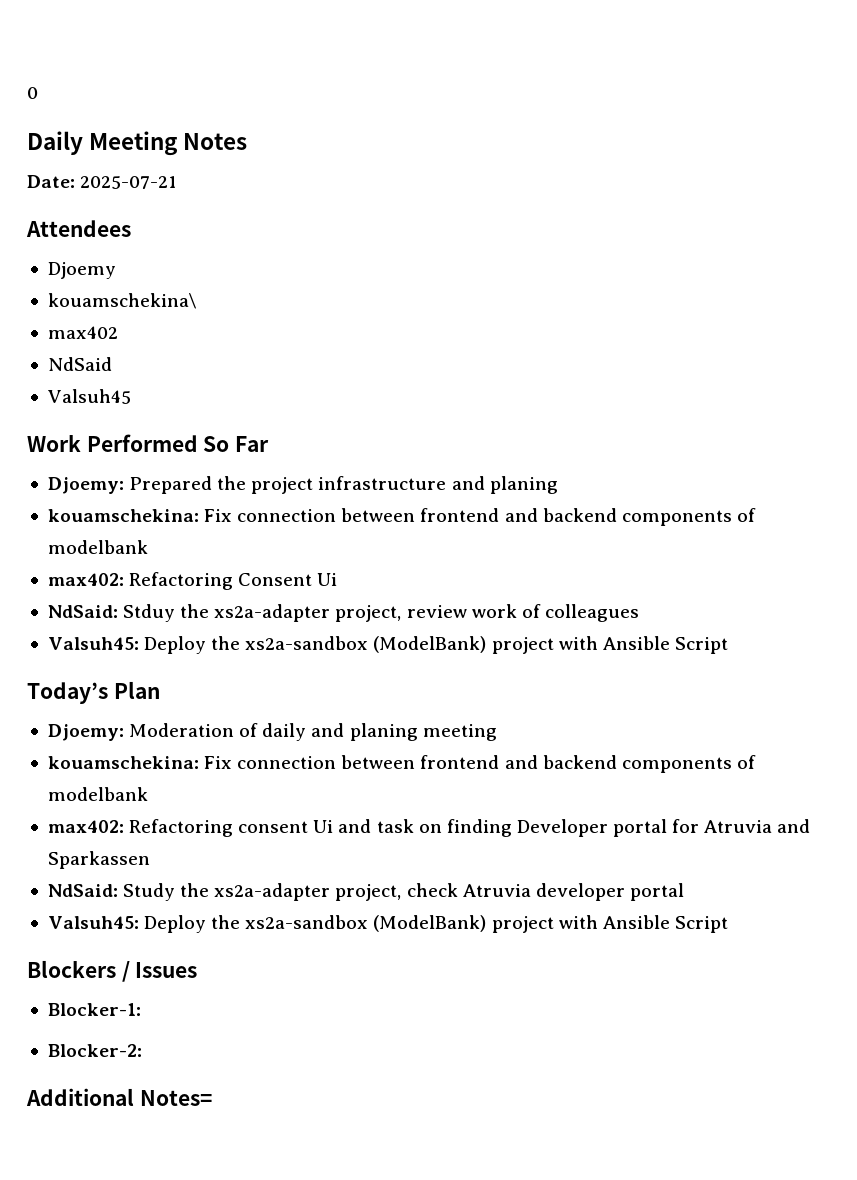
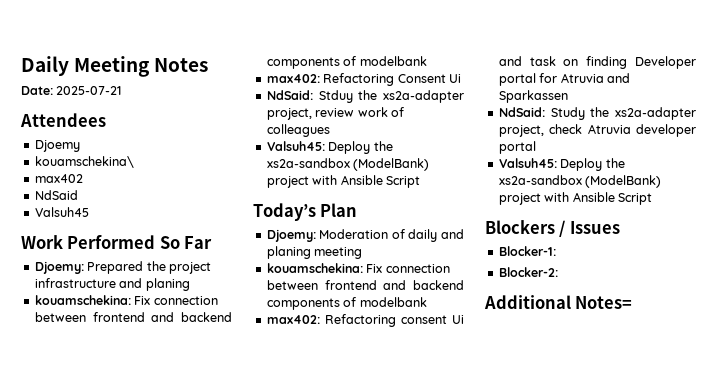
- 0

